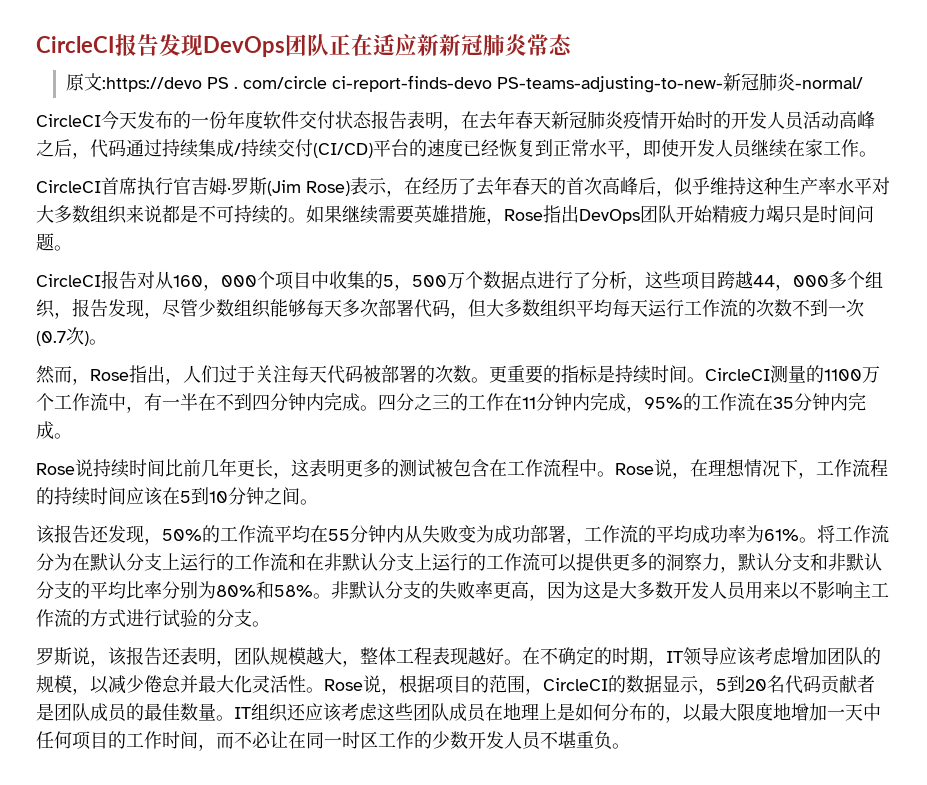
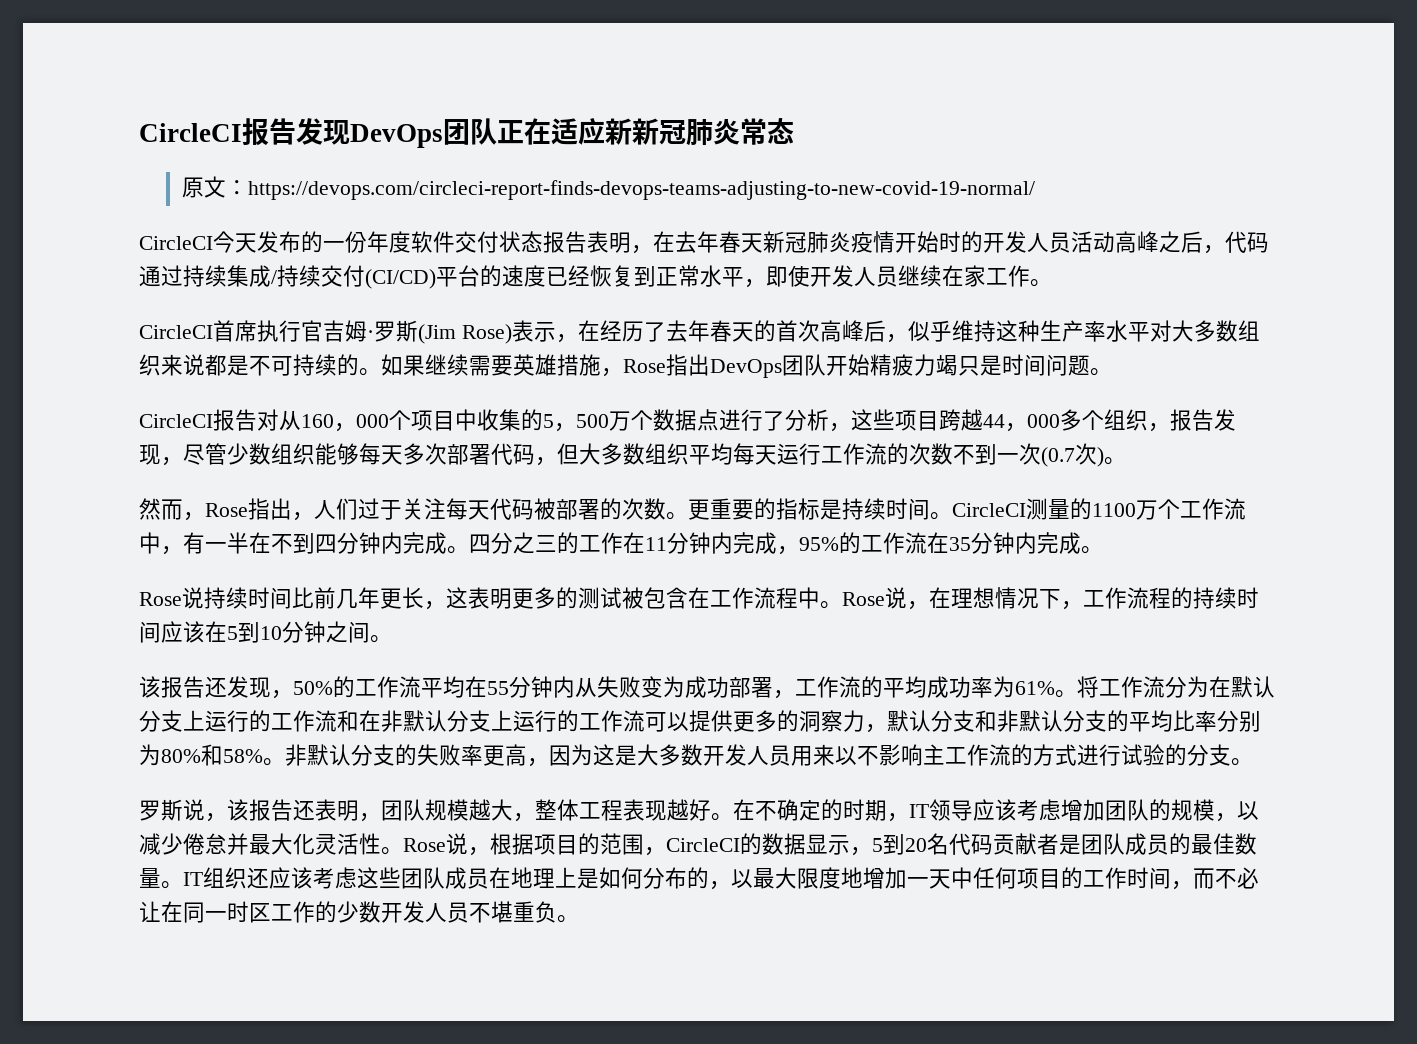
- 原文:https://devo PS . com/circle ci-report-finds-devo PS-teams-adjusting-to-new-新冠肺炎-normal/
+ 原文：https://devops.com/circleci-report-finds-devops-teams-adjusting-to-new-covid-19-normal/

